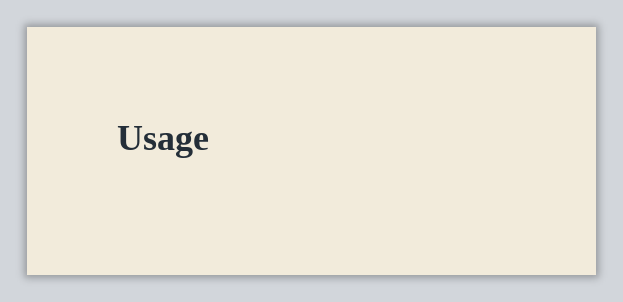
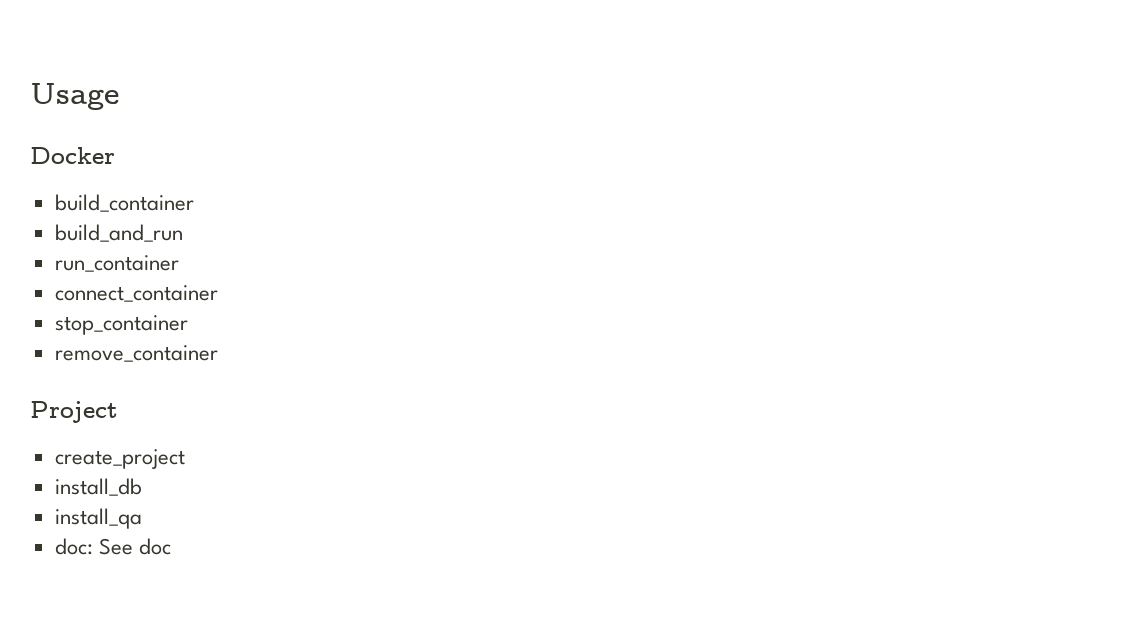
+ Docker
+ build_container
+ build_and_run
+ run_container
+ connect_container
+ stop_container
+ remove_container
+ Project
+ create_project
+ install_db
+ install_qa
+ doc: See doc

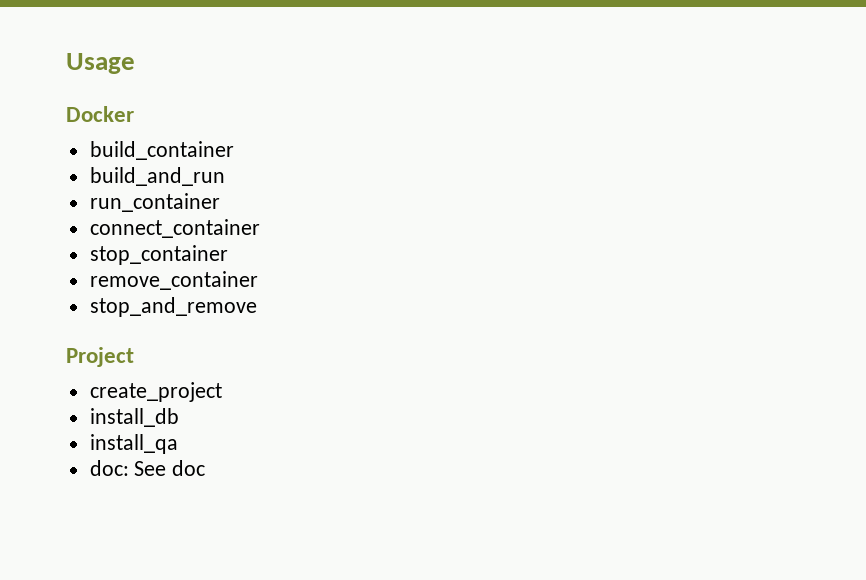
+ stop_and_remove

